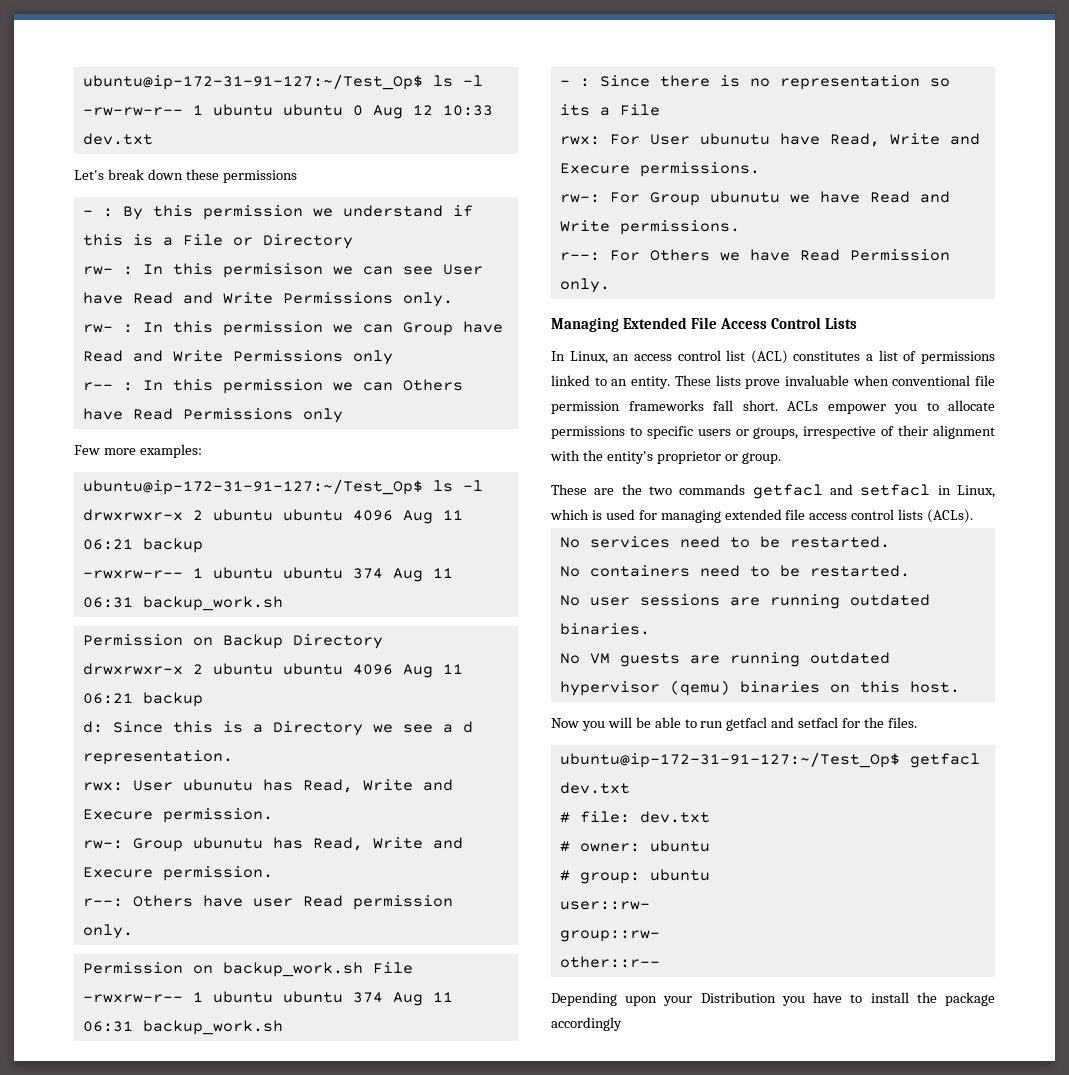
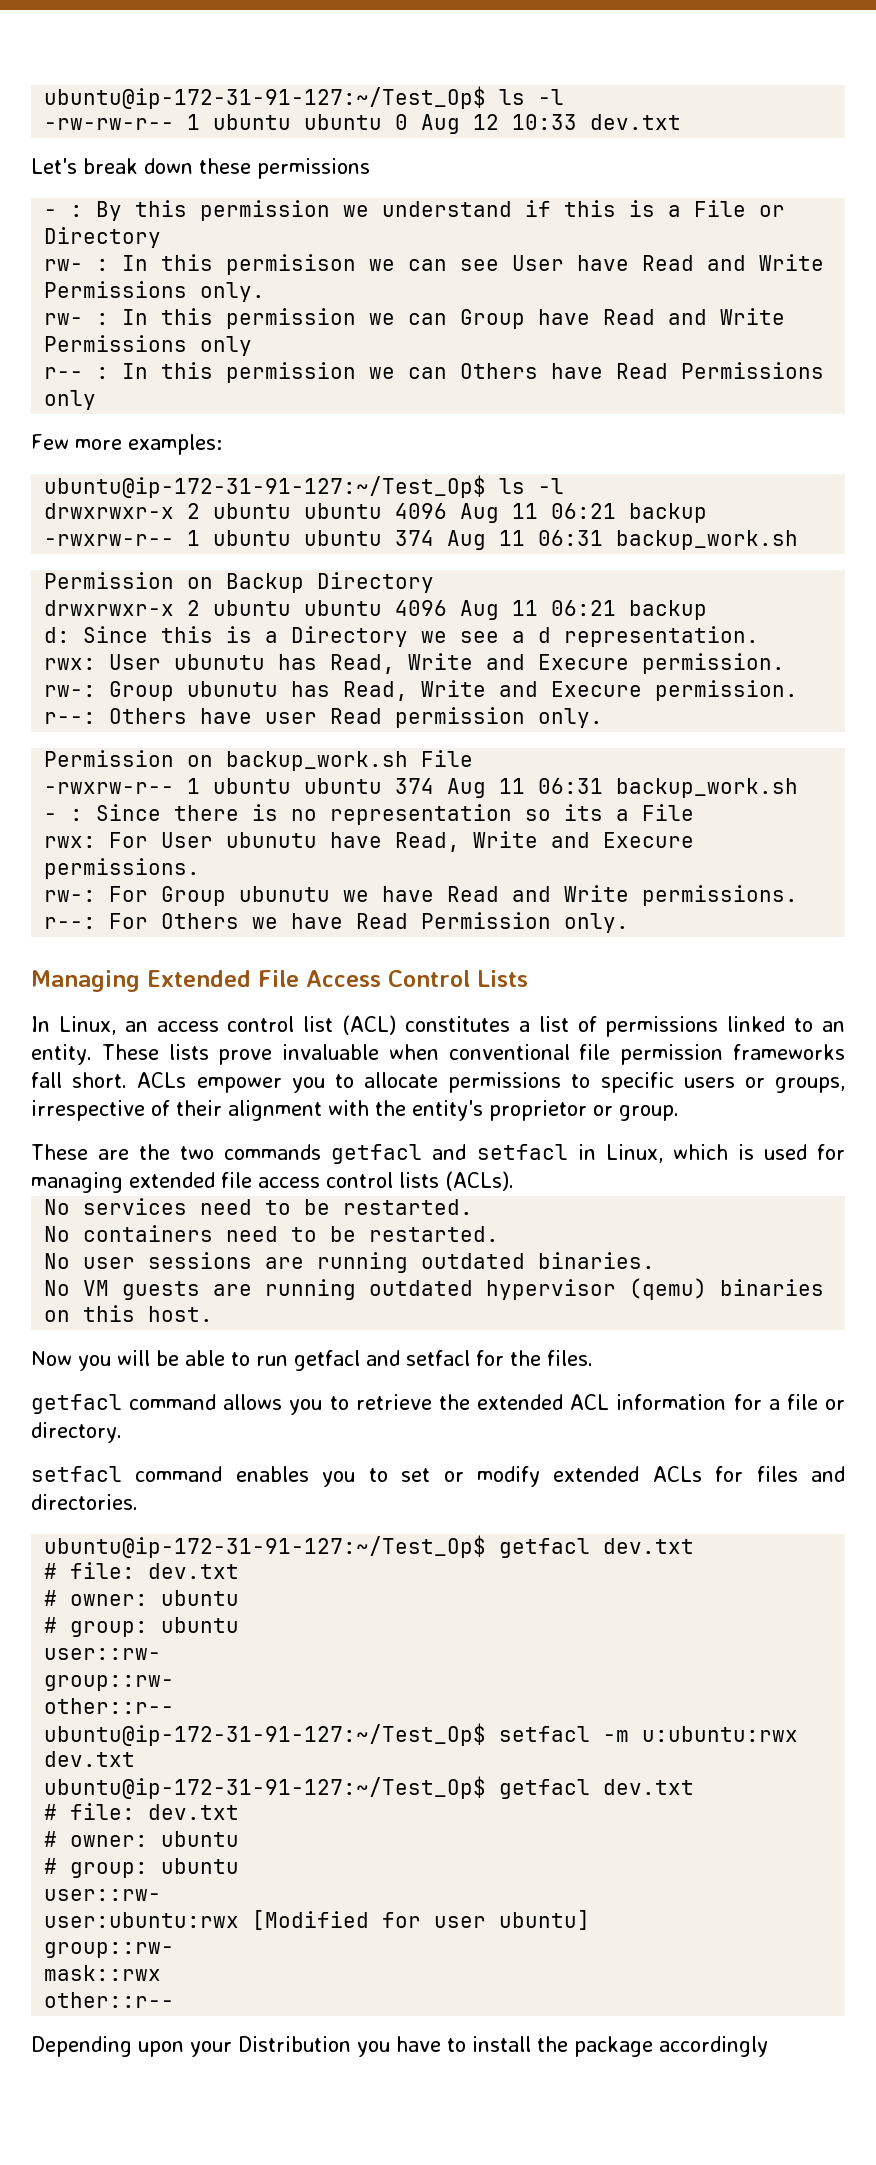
+ getfacl command allows you to retrieve the extended ACL information for a file or directory.
+ setfacl command enables you to set or modify extended ACLs for files and directories.
+ ubuntu@ip-172-31-91-127:~/Test_Op$ setfacl -m u:ubuntu:rwx dev.txt
+ ubuntu@ip-172-31-91-127:~/Test_Op$ getfacl dev.txt
+ # file: dev.txt
+ # owner: ubuntu
+ # group: ubuntu
+ user::rw-
+ user:ubuntu:rwx [Modified for user ubuntu]
+ group::rw-
+ mask::rwx
+ other::r--

